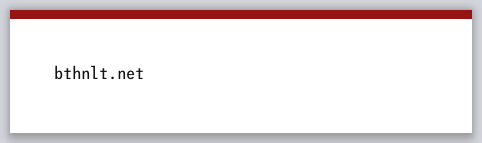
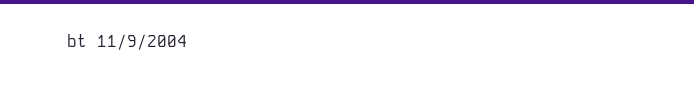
- bthnlt.net
+ bt 11/9/2004

